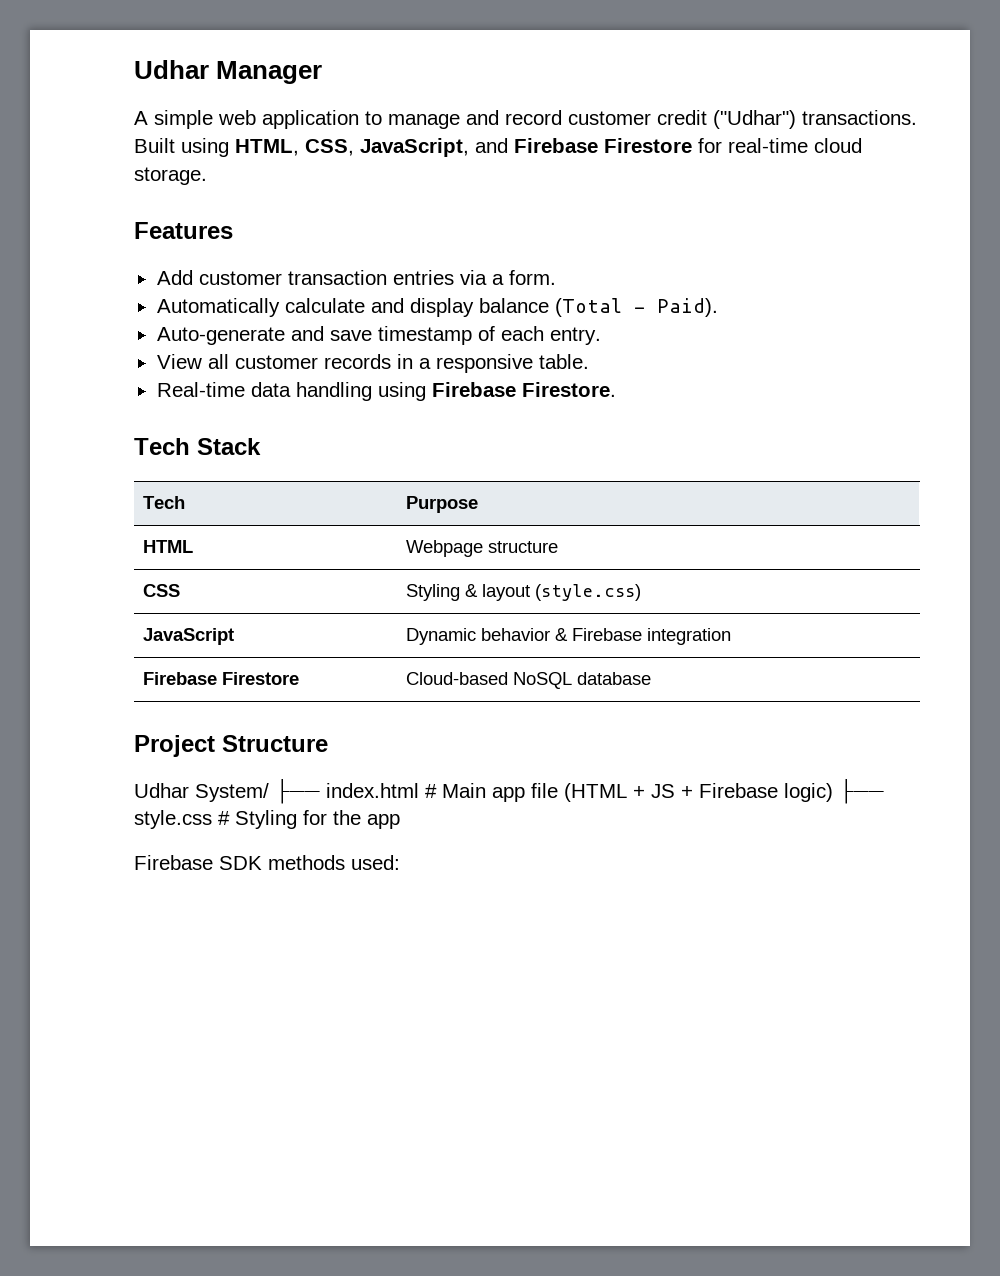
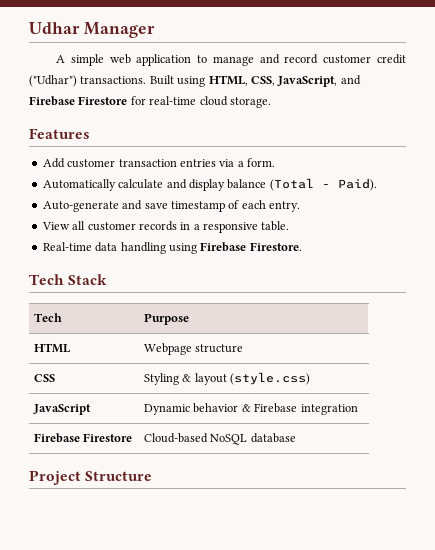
- Udhar System/ ├── index.html # Main app file (HTML + JS + Firebase logic) ├── style.css # Styling for the app
- Firebase SDK methods used:

